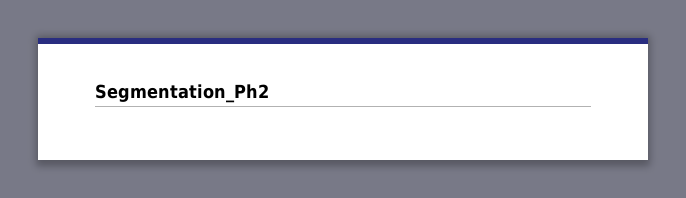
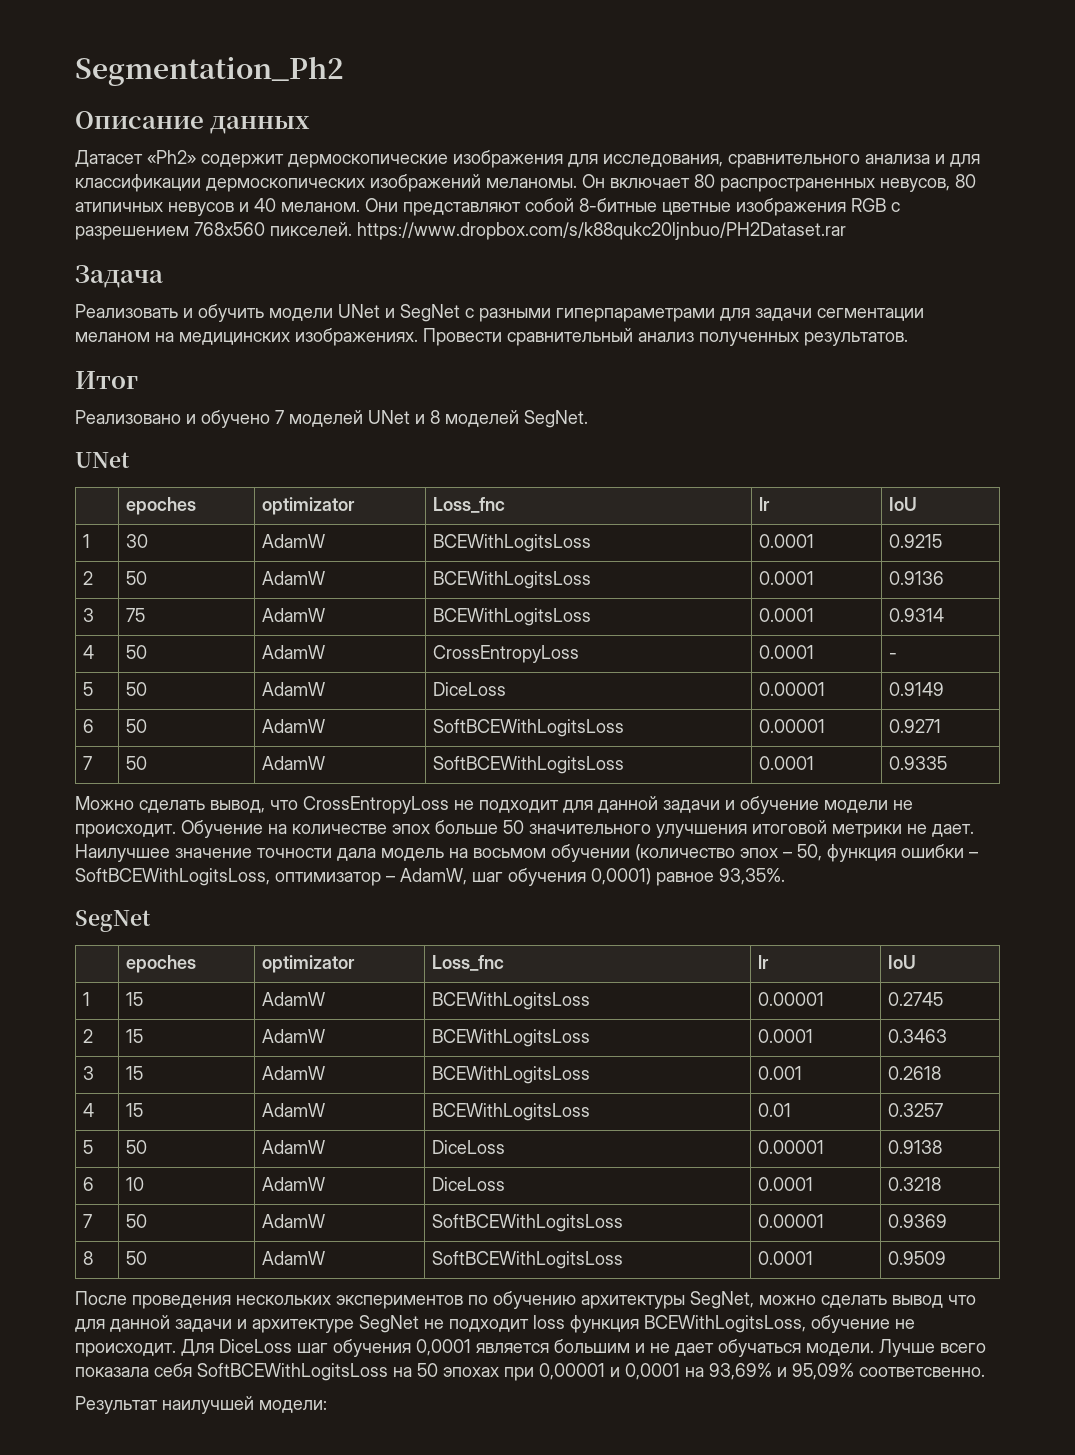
+ Описание данных
+ Датасет «Ph2» содержит дермоскопические изображения для исследования, сравнительного анализа и для классификации дермоскопических изображений меланомы. Он включает 80 распространенных невусов, 80 атипичных невусов и 40 меланом. Они представляют собой 8-битные цветные изображения RGB с разрешением 768x560 пикселей. https://www.dropbox.com/s/k88qukc20ljnbuo/PH2Dataset.rar
+ Задача
+ Реализовать и обучить модели UNet и SegNet с разными гиперпараметрами для задачи сегментации меланом на медицинских изображениях. Провести сравнительный анализ полученных результатов.
+ Итог
+ Реализовано и обучено 7 моделей UNet и 8 моделей SegNet.
+ UNet
+ | epoches | optimizator | Loss_fnc | lr | IoU
+ 1 | 30 | AdamW | BCEWithLogitsLoss | 0.0001 | 0.9215
+ 2 | 50 | AdamW | BCEWithLogitsLoss | 0.0001 | 0.9136
+ 3 | 75 | AdamW | BCEWithLogitsLoss | 0.0001 | 0.9314
+ 4 | 50 | AdamW | CrossEntropyLoss | 0.0001 | -
+ 5 | 50 | AdamW | DiceLoss | 0.00001 | 0.9149
+ 6 | 50 | AdamW | SoftBCEWithLogitsLoss | 0.00001 | 0.9271
+ 7 | 50 | AdamW | SoftBCEWithLogitsLoss | 0.0001 | 0.9335
+ Можно сделать вывод, что CrossEntropyLoss не подходит для данной задачи и обучение модели не происходит. Обучение на количестве эпох больше 50 значительного улучшения итоговой метрики не дает. Наилучшее значение точности дала модель на восьмом обучении (количество эпох – 50, функция ошибки – SoftBCEWithLogitsLoss, оптимизатор – AdamW, шаг обучения 0,0001) равное 93,35%.
+ SegNet
+ | epoches | optimizator | Loss_fnc | lr | IoU
+ 1 | 15 | AdamW | BCEWithLogitsLoss | 0.00001 | 0.2745
+ 2 | 15 | AdamW | BCEWithLogitsLoss | 0.0001 | 0.3463
+ 3 | 15 | AdamW | BCEWithLogitsLoss | 0.001 | 0.2618
+ 4 | 15 | AdamW | BCEWithLogitsLoss | 0.01 | 0.3257
+ 5 | 50 | AdamW | DiceLoss | 0.00001 | 0.9138
+ 6 | 10 | AdamW | DiceLoss | 0.0001 | 0.3218
+ 7 | 50 | AdamW | SoftBCEWithLogitsLoss | 0.00001 | 0.9369
+ 8 | 50 | AdamW | SoftBCEWithLogitsLoss | 0.0001 | 0.9509
+ После проведения нескольких экспериментов по обучению архитектуры SegNet, можно сделать вывод что для данной задачи и архитектуре SegNet не подходит loss функция BCEWithLogitsLoss, обучение не происходит. Для DiceLoss шаг обучения 0,0001 является большим и не дает обучаться модели. Лучше всего показала себя SoftBCEWithLogitsLoss на 50 эпохах при 0,00001 и 0,0001 на 93,69% и 95,09% соответсвенно.
+ Результат наилучшей модели:

